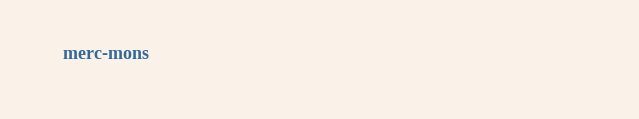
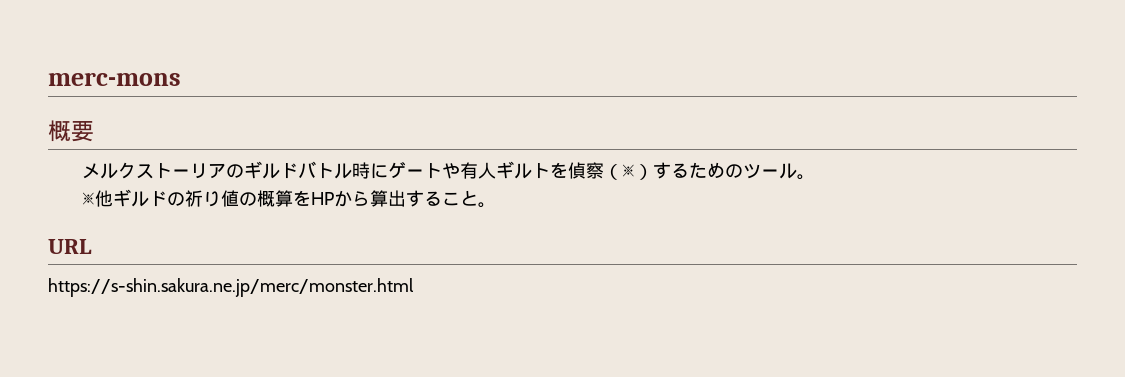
+ 概要
+ メルクストーリアのギルドバトル時にゲートや有人ギルトを偵察（※）するためのツール。
+ ※他ギルドの祈り値の概算をHPから算出すること。
+ URL
+ https://s-shin.sakura.ne.jp/merc/monster.html

